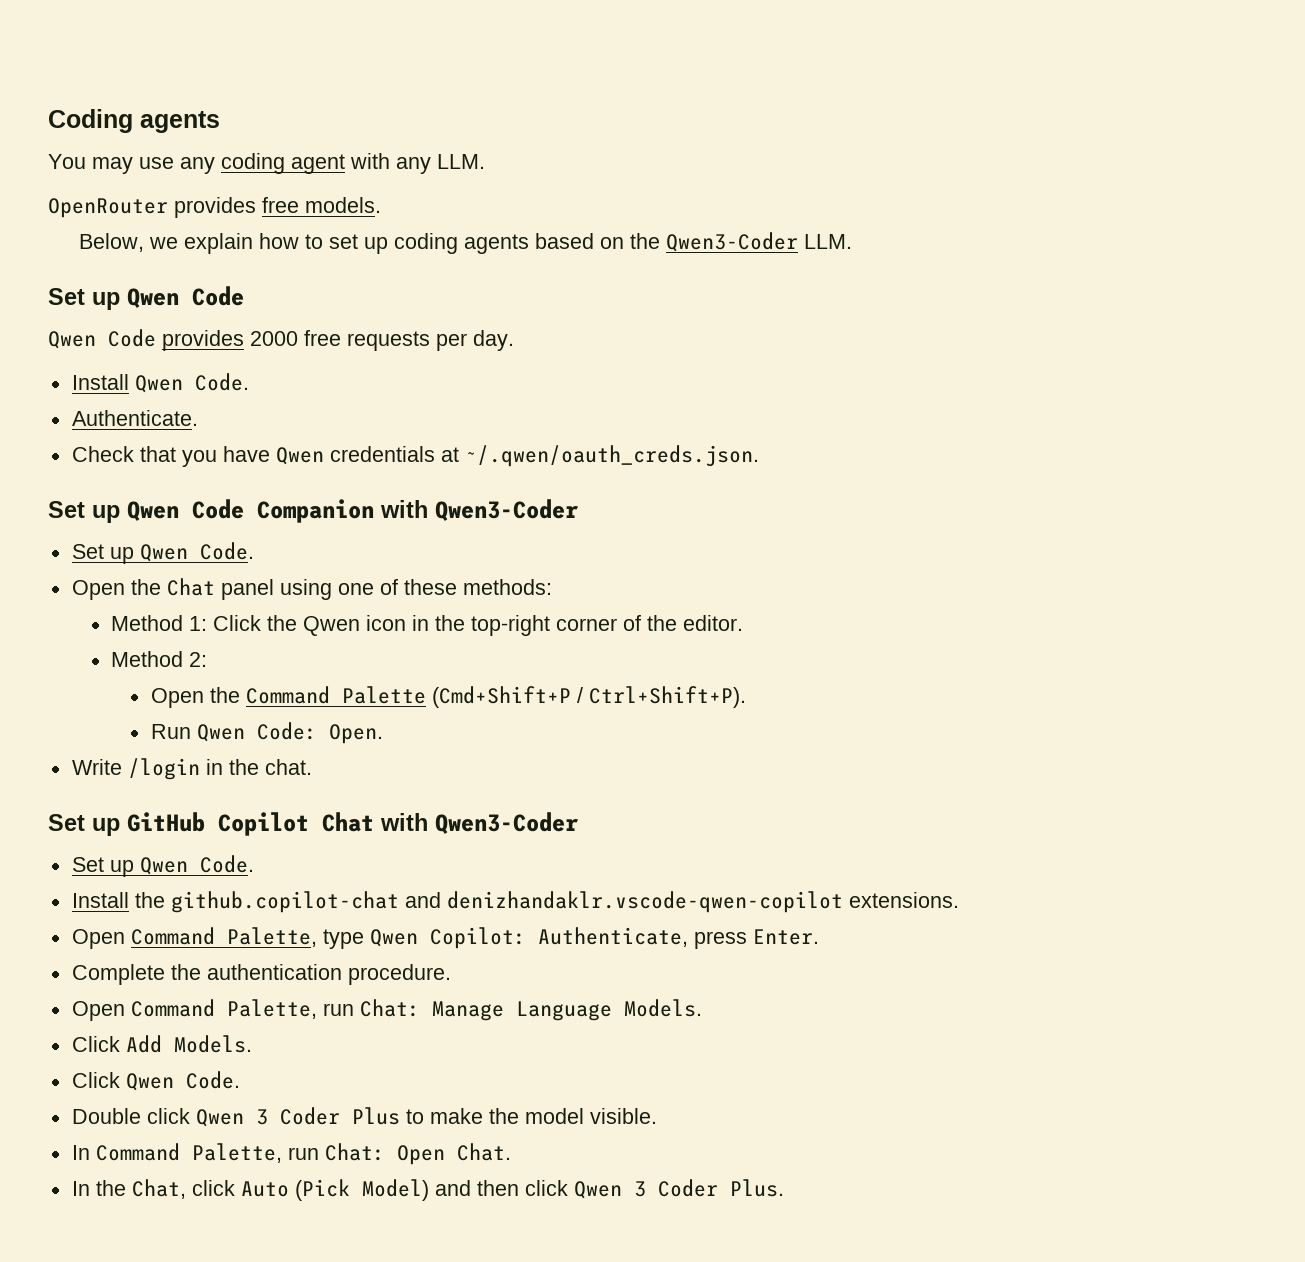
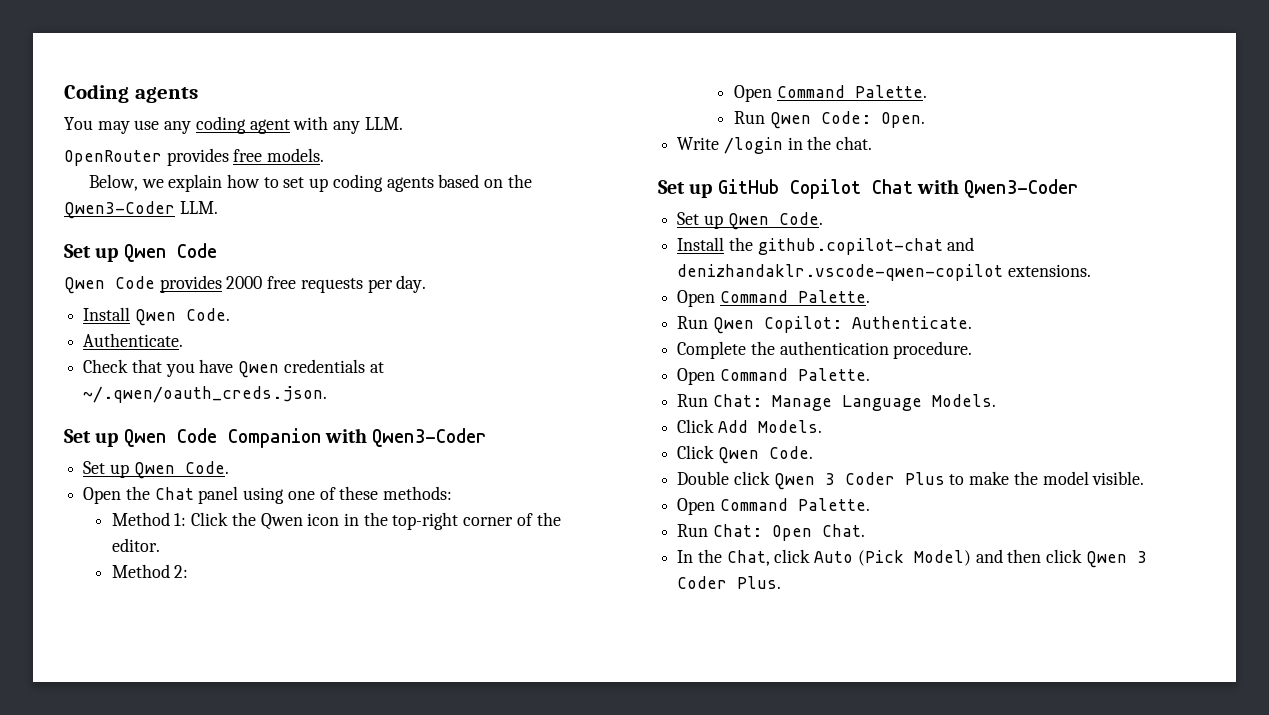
  Method 2:
- Open the Command Palette (Cmd+Shift+P / Ctrl+Shift+P).
+ Open Command Palette.
  Install the github.copilot-chat and denizhandaklr.vscode-qwen-copilot extensions.
- Open Command Palette, type Qwen Copilot: Authenticate, press Enter.
+ Open Command Palette.
+ Run Qwen Copilot: Authenticate.
  Complete the authentication procedure.
- Open Command Palette, run Chat: Manage Language Models.
+ Open Command Palette.
+ Run Chat: Manage Language Models.
  Double click Qwen 3 Coder Plus to make the model visible.
- In Command Palette, run Chat: Open Chat.
+ Open Command Palette.
+ Run Chat: Open Chat.

